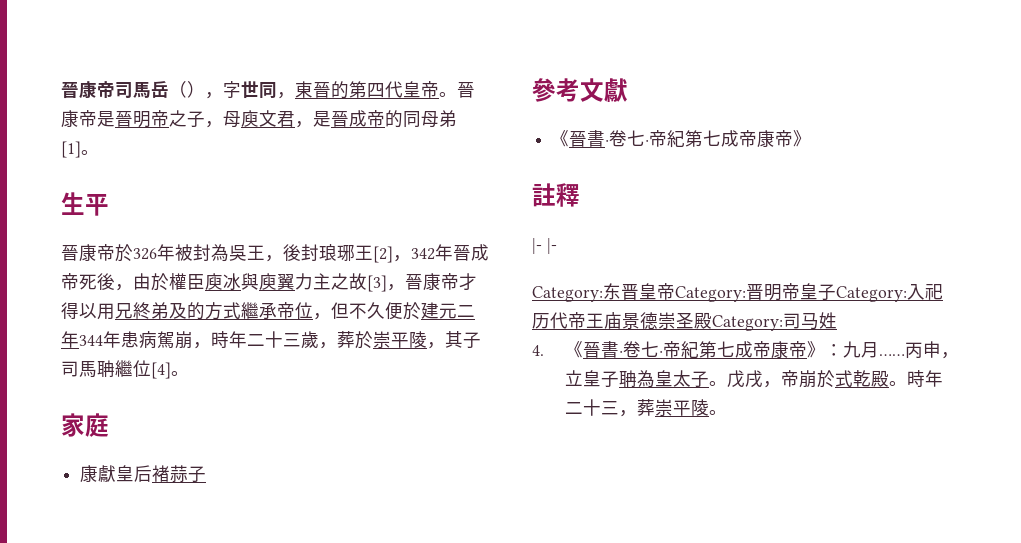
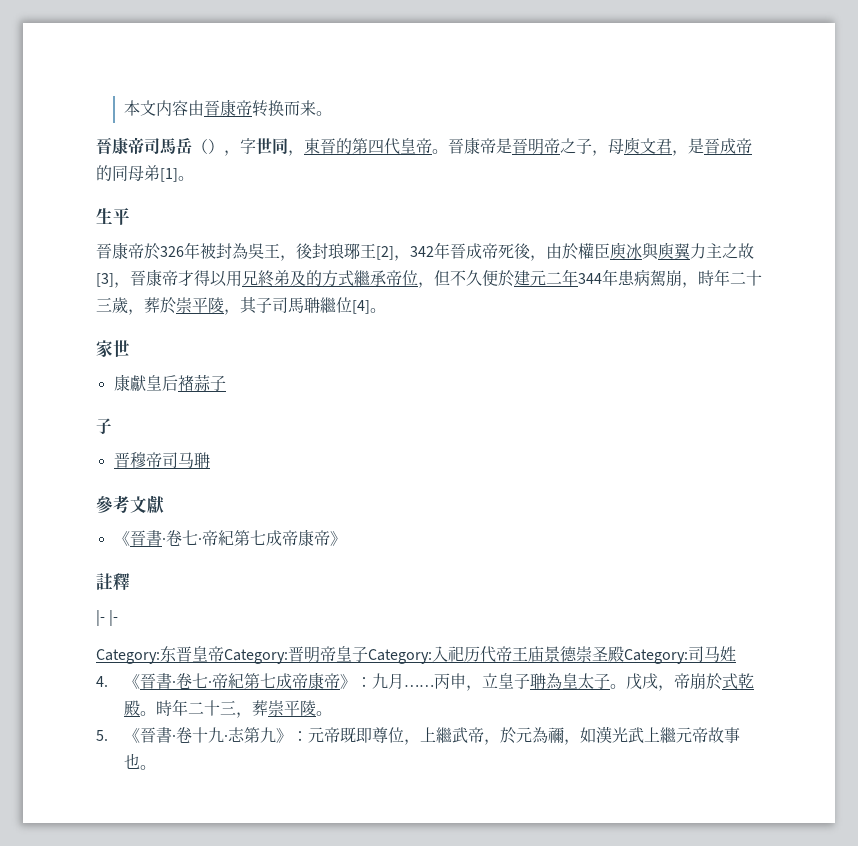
+ 本文内容由晉康帝转换而来。
- 家庭
+ 家世
  康獻皇后褚蒜子
+ 子
+ 晋穆帝司马聃
+ 5.《晉書·卷十九·志第九》：元帝既即尊位，上繼武帝，於元為禰，如漢光武上繼元帝故事也。

